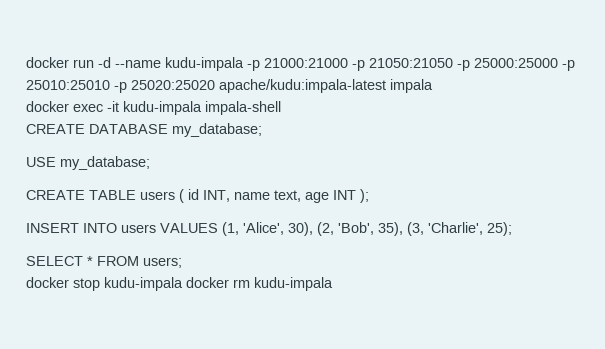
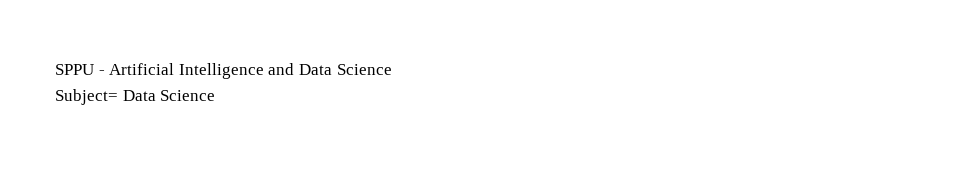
- docker run -d --name kudu-impala -p 21000:21000 -p 21050:21050 -p 25000:25000 -p 25010:25010 -p 25020:25020 apache/kudu:impala-latest impala
- docker exec -it kudu-impala impala-shell
- CREATE DATABASE my_database;
- USE my_database;
- CREATE TABLE users ( id INT, name text, age INT );
- INSERT INTO users VALUES (1, 'Alice', 30), (2, 'Bob', 35), (3, 'Charlie', 25);
- SELECT * FROM users;
- docker stop kudu-impala docker rm kudu-impala
+ SPPU - Artificial Intelligence and Data Science
+ Subject= Data Science

